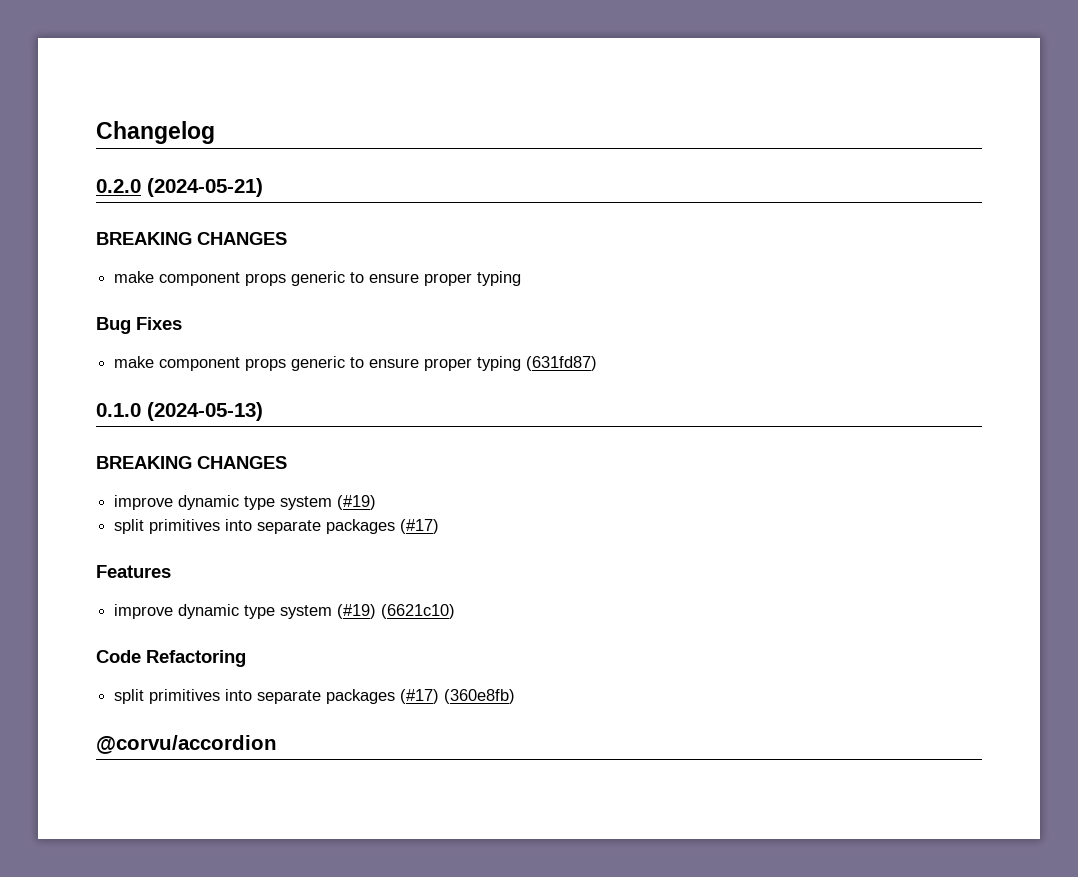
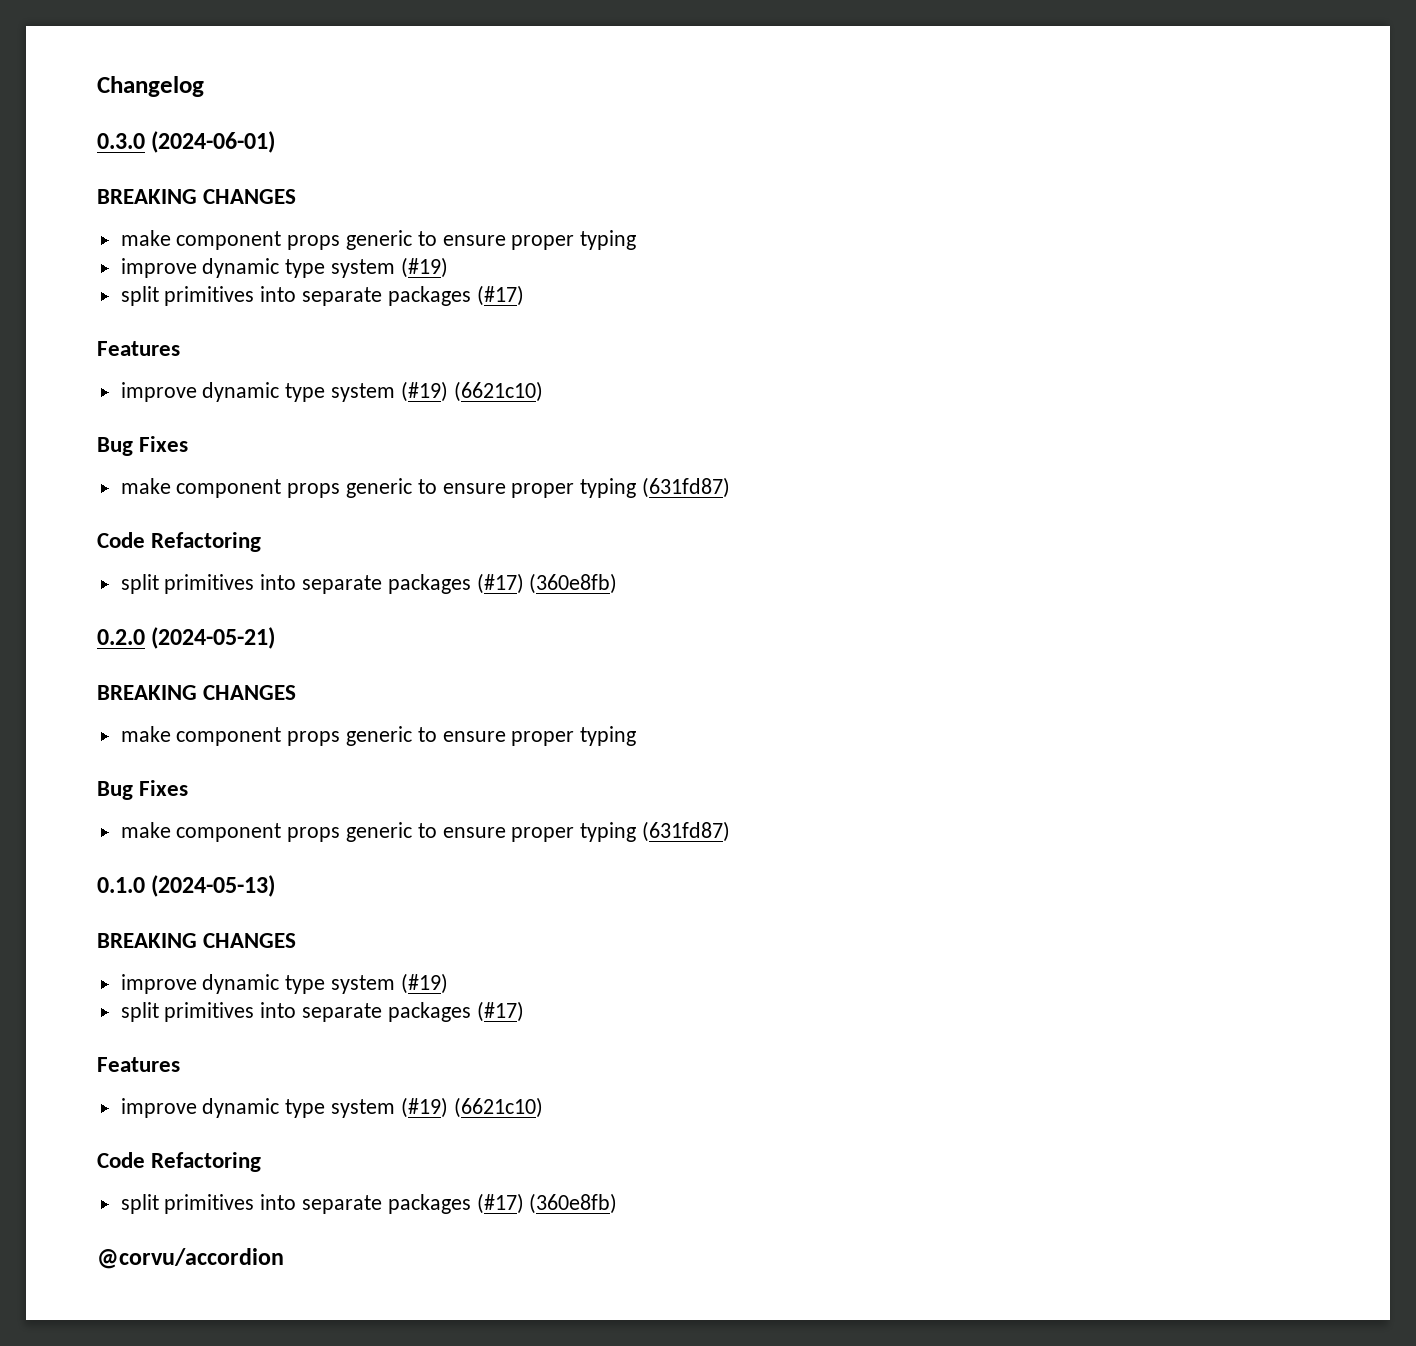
+ 0.3.0 (2024-06-01)
+ BREAKING CHANGES
+ make component props generic to ensure proper typing
+ improve dynamic type system (#19)
+ split primitives into separate packages (#17)
+ Features
+ improve dynamic type system (#19) (6621c10)
+ Bug Fixes
+ make component props generic to ensure proper typing (631fd87)
+ Code Refactoring
+ split primitives into separate packages (#17) (360e8fb)

